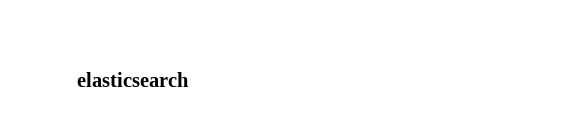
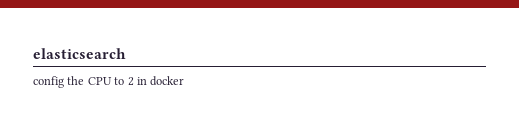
+ config the CPU to 2 in docker

